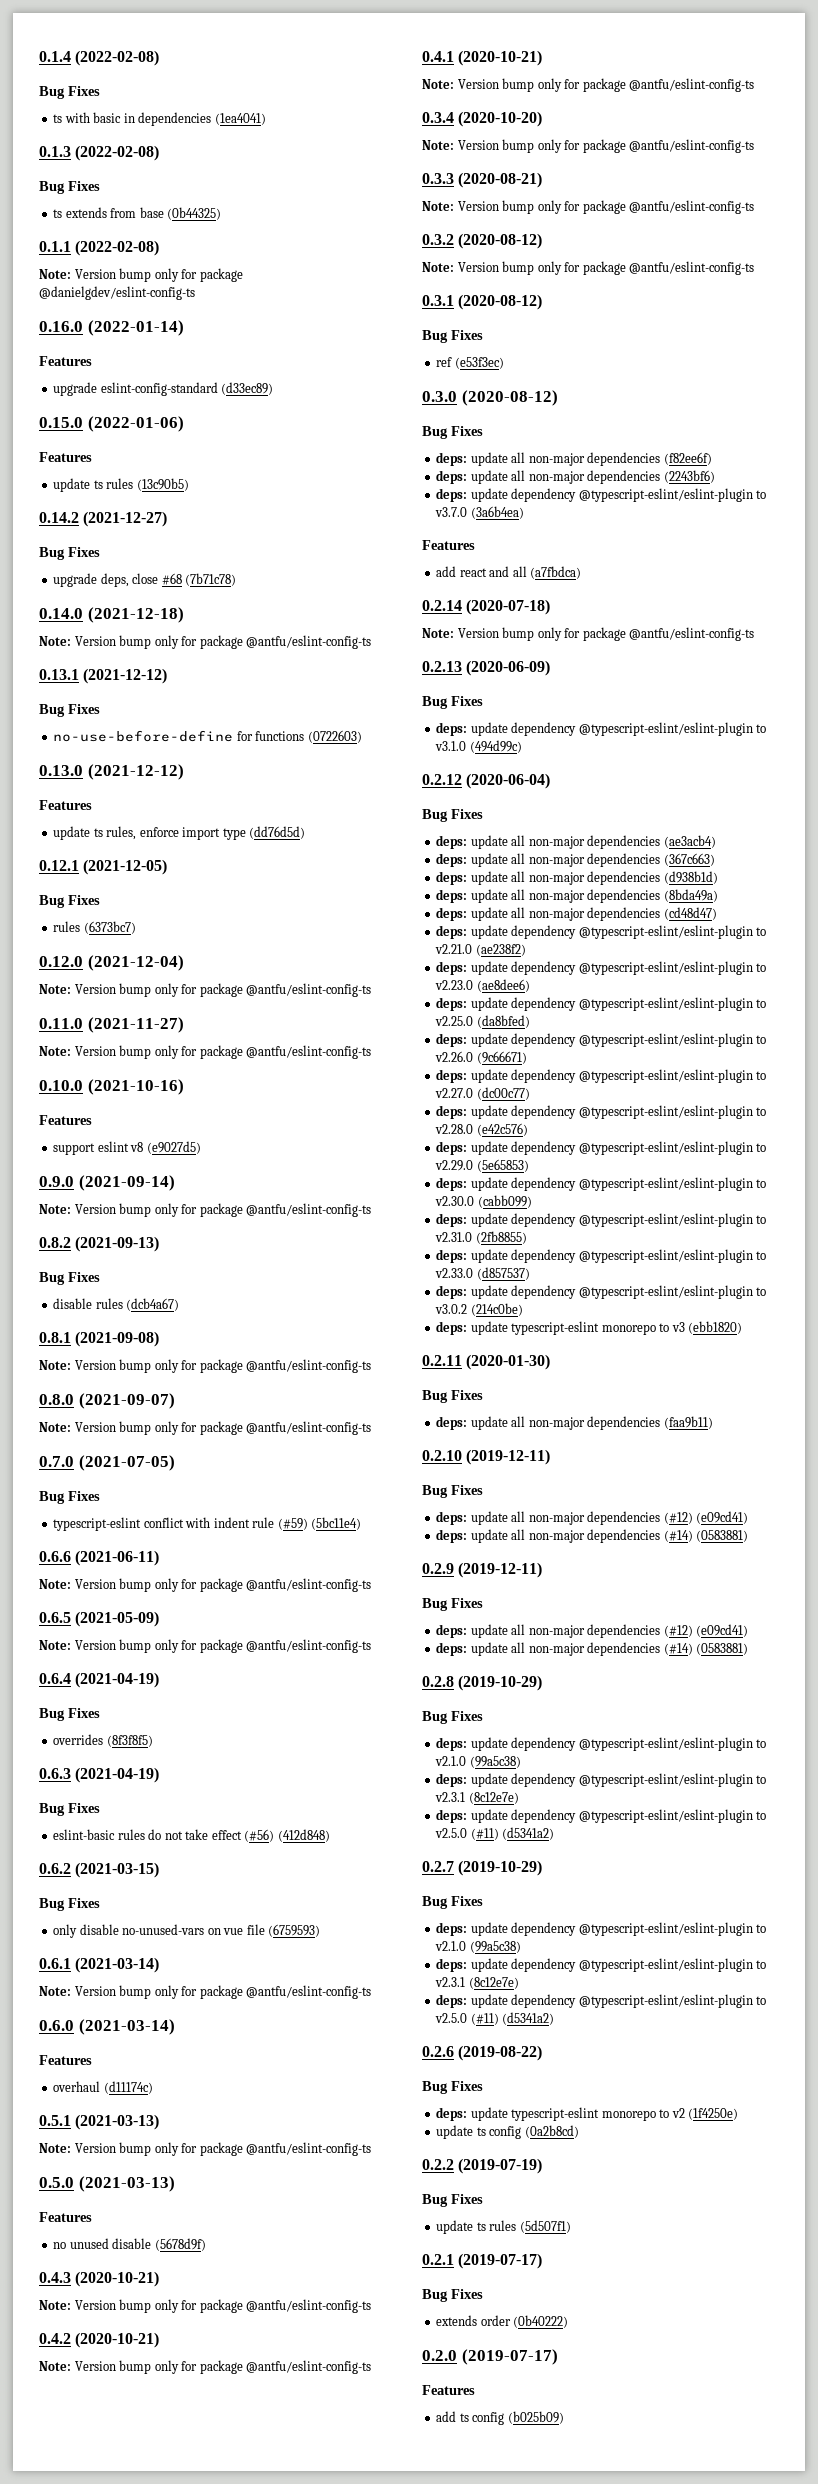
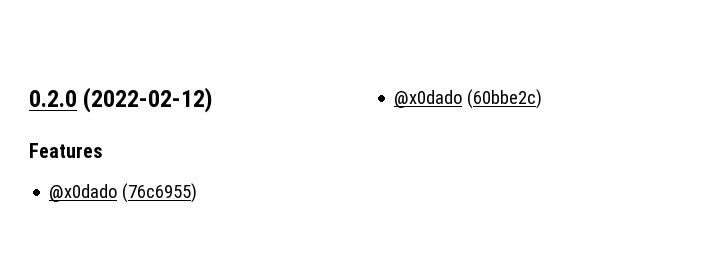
- 0.1.4 (2022-02-08)
- Bug Fixes
- ts with basic in dependencies (1ea4041)
- 0.1.3 (2022-02-08)
- Bug Fixes
- ts extends from base (0b44325)
- 0.1.1 (2022-02-08)
- Note: Version bump only for package @danielgdev/eslint-config-ts
- 0.16.0 (2022-01-14)
+ 0.2.0 (2022-02-12)
  Features
- upgrade eslint-config-standard (d33ec89)
- 0.15.0 (2022-01-06)
- Features
- update ts rules (13c90b5)
- 0.14.2 (2021-12-27)
- Bug Fixes
- upgrade deps, close #68 (7b71c78)
- 0.14.0 (2021-12-18)
- Note: Version bump only for package @antfu/eslint-config-ts
- 0.13.1 (2021-12-12)
- Bug Fixes
- no-use-before-define for functions (0722603)
- 0.13.0 (2021-12-12)
- Features
- update ts rules, enforce import type (dd76d5d)
- 0.12.1 (2021-12-05)
- Bug Fixes
- rules (6373bc7)
- 0.12.0 (2021-12-04)
- Note: Version bump only for package @antfu/eslint-config-ts
- 0.11.0 (2021-11-27)
- Note: Version bump only for package @antfu/eslint-config-ts
- 0.10.0 (2021-10-16)
- Features
- support eslint v8 (e9027d5)
- 0.9.0 (2021-09-14)
- Note: Version bump only for package @antfu/eslint-config-ts
- 0.8.2 (2021-09-13)
- Bug Fixes
- disable rules (dcb4a67)
- 0.8.1 (2021-09-08)
- Note: Version bump only for package @antfu/eslint-config-ts
- 0.8.0 (2021-09-07)
- Note: Version bump only for package @antfu/eslint-config-ts
- 0.7.0 (2021-07-05)
- Bug Fixes
- typescript-eslint conflict with indent rule (#59) (5bc11e4)
- 0.6.6 (2021-06-11)
- Note: Version bump only for package @antfu/eslint-config-ts
- 0.6.5 (2021-05-09)
- Note: Version bump only for package @antfu/eslint-config-ts
- 0.6.4 (2021-04-19)
- Bug Fixes
- overrides (8f3f8f5)
- 0.6.3 (2021-04-19)
- Bug Fixes
- eslint-basic rules do not take effect (#56) (412d848)
- 0.6.2 (2021-03-15)
- Bug Fixes
- only disable no-unused-vars on vue file (6759593)
- 0.6.1 (2021-03-14)
- Note: Version bump only for package @antfu/eslint-config-ts
- 0.6.0 (2021-03-14)
- Features
- overhaul (d11174c)
- 0.5.1 (2021-03-13)
- Note: Version bump only for package @antfu/eslint-config-ts
- 0.5.0 (2021-03-13)
- Features
- no unused disable (5678d9f)
- 0.4.3 (2020-10-21)
- Note: Version bump only for package @antfu/eslint-config-ts
- 0.4.2 (2020-10-21)
- Note: Version bump only for package @antfu/eslint-config-ts
- 0.4.1 (2020-10-21)
- Note: Version bump only for package @antfu/eslint-config-ts
- 0.3.4 (2020-10-20)
- Note: Version bump only for package @antfu/eslint-config-ts
- 0.3.3 (2020-08-21)
- Note: Version bump only for package @antfu/eslint-config-ts
- 0.3.2 (2020-08-12)
- Note: Version bump only for package @antfu/eslint-config-ts
- 0.3.1 (2020-08-12)
- Bug Fixes
- ref (e53f3ec)
- 0.3.0 (2020-08-12)
- Bug Fixes
- deps: update all non-major dependencies (f82ee6f)
- deps: update all non-major dependencies (2243bf6)
- deps: update dependency @typescript-eslint/eslint-plugin to v3.7.0 (3a6b4ea)
- Features
- add react and all (a7fbdca)
- 0.2.14 (2020-07-18)
- Note: Version bump only for package @antfu/eslint-config-ts
- 0.2.13 (2020-06-09)
- Bug Fixes
- deps: update dependency @typescript-eslint/eslint-plugin to v3.1.0 (494d99c)
- 0.2.12 (2020-06-04)
- Bug Fixes
- deps: update all non-major dependencies (ae3acb4)
- deps: update all non-major dependencies (367c663)
- deps: update all non-major dependencies (d938b1d)
- deps: update all non-major dependencies (8bda49a)
- deps: update all non-major dependencies (cd48d47)
- deps: update dependency @typescript-eslint/eslint-plugin to v2.21.0 (ae238f2)
- deps: update dependency @typescript-eslint/eslint-plugin to v2.23.0 (ae8dee6)
- deps: update dependency @typescript-eslint/eslint-plugin to v2.25.0 (da8bfed)
- deps: update dependency @typescript-eslint/eslint-plugin to v2.26.0 (9c66671)
- deps: update dependency @typescript-eslint/eslint-plugin to v2.27.0 (dc00c77)
- deps: update dependency @typescript-eslint/eslint-plugin to v2.28.0 (e42c576)
- deps: update dependency @typescript-eslint/eslint-plugin to v2.29.0 (5e65853)
- deps: update dependency @typescript-eslint/eslint-plugin to v2.30.0 (cabb099)
- deps: update dependency @typescript-eslint/eslint-plugin to v2.31.0 (2fb8855)
- deps: update dependency @typescript-eslint/eslint-plugin to v2.33.0 (d857537)
- deps: update dependency @typescript-eslint/eslint-plugin to v3.0.2 (214c0be)
- deps: update typescript-eslint monorepo to v3 (ebb1820)
- 0.2.11 (2020-01-30)
- Bug Fixes
- deps: update all non-major dependencies (faa9b11)
- 0.2.10 (2019-12-11)
- Bug Fixes
- deps: update all non-major dependencies (#12) (e09cd41)
- deps: update all non-major dependencies (#14) (0583881)
- 0.2.9 (2019-12-11)
- Bug Fixes
- deps: update all non-major dependencies (#12) (e09cd41)
- deps: update all non-major dependencies (#14) (0583881)
- 0.2.8 (2019-10-29)
- Bug Fixes
- deps: update dependency @typescript-eslint/eslint-plugin to v2.1.0 (99a5c38)
- deps: update dependency @typescript-eslint/eslint-plugin to v2.3.1 (8c12e7e)
- deps: update dependency @typescript-eslint/eslint-plugin to v2.5.0 (#11) (d5341a2)
- 0.2.7 (2019-10-29)
- Bug Fixes
- deps: update dependency @typescript-eslint/eslint-plugin to v2.1.0 (99a5c38)
- deps: update dependency @typescript-eslint/eslint-plugin to v2.3.1 (8c12e7e)
- deps: update dependency @typescript-eslint/eslint-plugin to v2.5.0 (#11) (d5341a2)
- 0.2.6 (2019-08-22)
- Bug Fixes
- deps: update typescript-eslint monorepo to v2 (1f4250e)
- update ts config (0a2b8cd)
- 0.2.2 (2019-07-19)
- Bug Fixes
- update ts rules (5d507f1)
- 0.2.1 (2019-07-17)
- Bug Fixes
- extends order (0b40222)
- 0.2.0 (2019-07-17)
- Features
- add ts config (b025b09)
+ @x0dado (76c6955)
+ @x0dado (60bbe2c)

